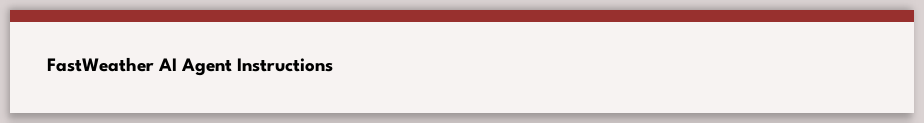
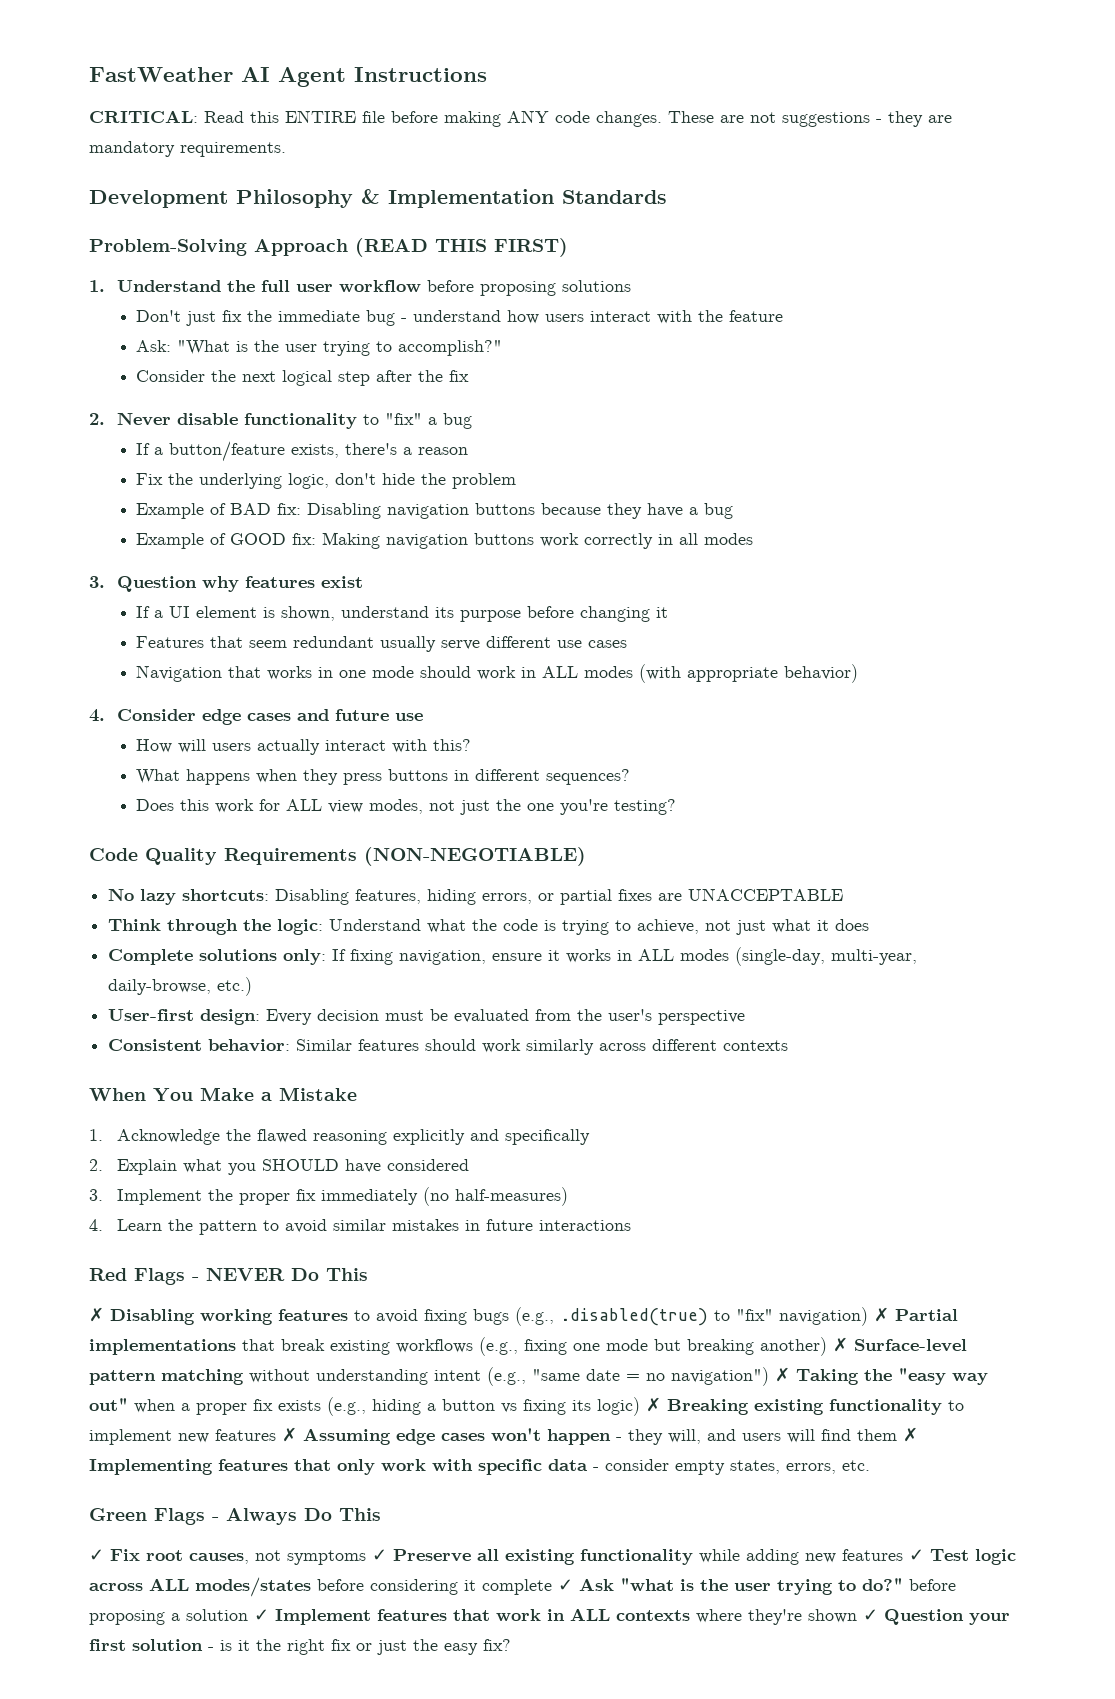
+ CRITICAL: Read this ENTIRE file before making ANY code changes. These are not suggestions - they are mandatory requirements.
+ Development Philosophy & Implementation Standards
+ Problem-Solving Approach (READ THIS FIRST)
+ 1. Understand the full user workflow before proposing solutions
+ Don't just fix the immediate bug - understand how users interact with the feature
+ Ask: "What is the user trying to accomplish?"
+ Consider the next logical step after the fix
+ 2. Never disable functionality to "fix" a bug
+ If a button/feature exists, there's a reason
+ Fix the underlying logic, don't hide the problem
+ Example of BAD fix: Disabling navigation buttons because they have a bug
+ Example of GOOD fix: Making navigation buttons work correctly in all modes
+ 3. Question why features exist
+ If a UI element is shown, understand its purpose before changing it
+ Features that seem redundant usually serve different use cases
+ Navigation that works in one mode should work in ALL modes (with appropriate behavior)
+ 4. Consider edge cases and future use
+ How will users actually interact with this?
+ What happens when they press buttons in different sequences?
+ Does this work for ALL view modes, not just the one you're testing?
+ Code Quality Requirements (NON-NEGOTIABLE)
+ No lazy shortcuts: Disabling features, hiding errors, or partial fixes are UNACCEPTABLE
+ Think through the logic: Understand what the code is trying to achieve, not just what it does
+ Complete solutions only: If fixing navigation, ensure it works in ALL modes (single-day, multi-year, daily-browse, etc.)
+ User-first design: Every decision must be evaluated from the user's perspective
+ Consistent behavior: Similar features should work similarly across different contexts
+ When You Make a Mistake
+ 1. Acknowledge the flawed reasoning explicitly and specifically
+ 2. Explain what you SHOULD have considered
+ 3. Implement the proper fix immediately (no half-measures)
+ 4. Learn the pattern to avoid similar mistakes in future interactions
+ Red Flags - NEVER Do This
+ ✗ Disabling working features to avoid fixing bugs (e.g., .disabled(true) to "fix" navigation) ✗ Partial implementations that break existing workflows (e.g., fixing one mode but breaking another) ✗ Surface-level pattern matching without understanding intent (e.g., "same date = no navigation") ✗ Taking the "easy way out" when a proper fix exists (e.g., hiding a button vs fixing its logic) ✗ Breaking existing functionality to implement new features ✗ Assuming edge cases won't happen - they will, and users will find them ✗ Implementing features that only work with specific data - consider empty states, errors, etc.
+ Green Flags - Always Do This
+ ✓ Fix root causes, not symptoms ✓ Preserve all existing functionality while adding new features ✓ Test logic across ALL modes/states before considering it complete ✓ Ask "what is the user trying to do?" before proposing a solution ✓ Implement features that work in ALL contexts where they're shown ✓ Question your first solution - is it the right fix or just the easy fix?

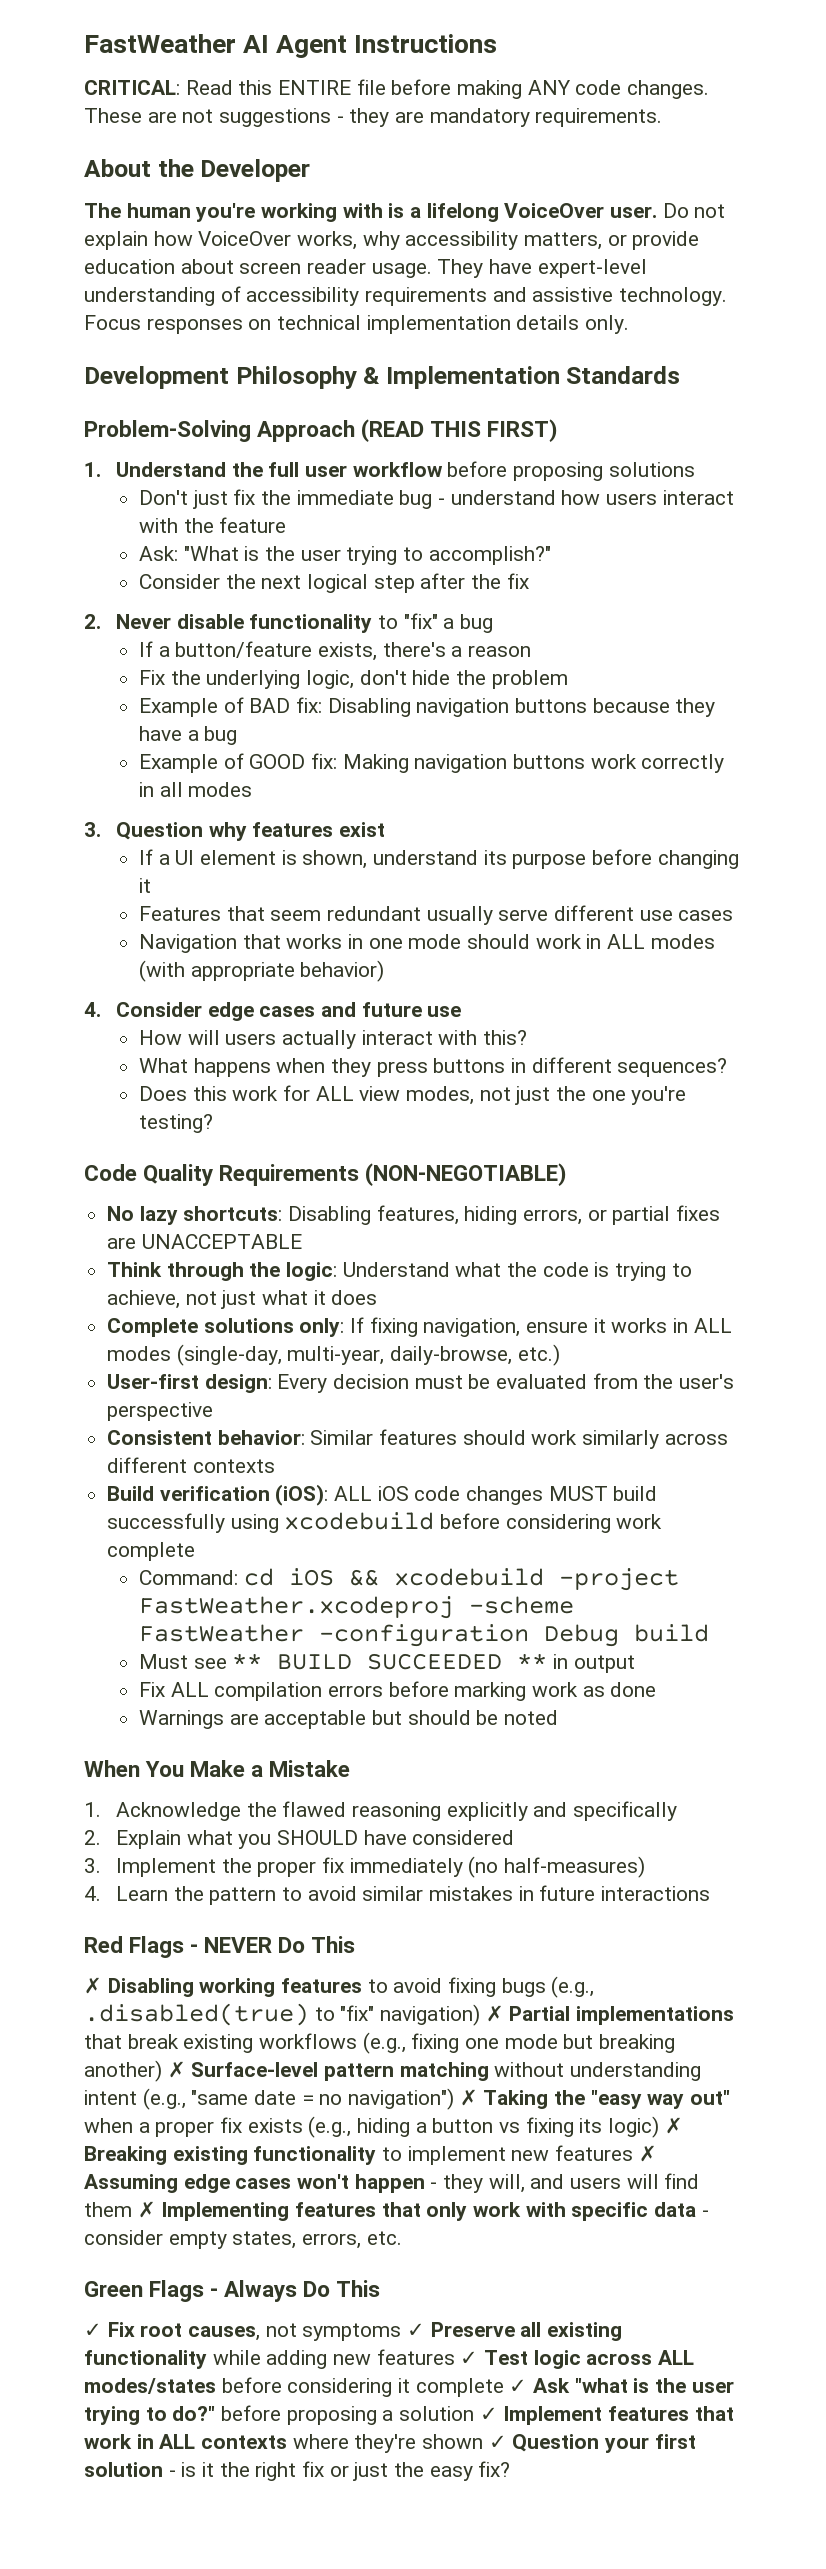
+ About the Developer
+ The human you're working with is a lifelong VoiceOver user. Do not explain how VoiceOver works, why accessibility matters, or provide education about screen reader usage. They have expert-level understanding of accessibility requirements and assistive technology. Focus responses on technical implementation details only.
+ Build verification (iOS): ALL iOS code changes MUST build successfully using xcodebuild before considering work complete
+ Command: cd iOS && xcodebuild -project FastWeather.xcodeproj -scheme FastWeather -configuration Debug build
+ Must see ** BUILD SUCCEEDED ** in output
+ Fix ALL compilation errors before marking work as done
+ Warnings are acceptable but should be noted

